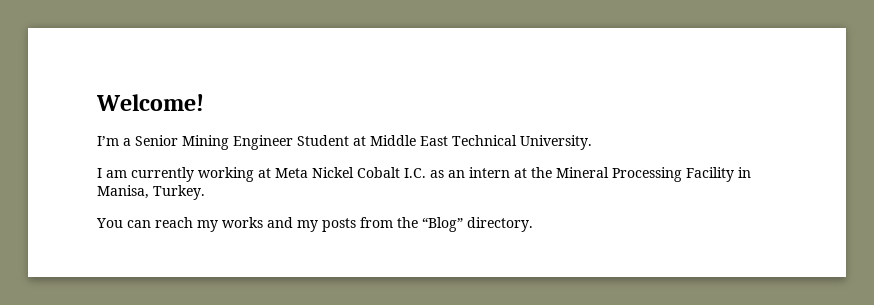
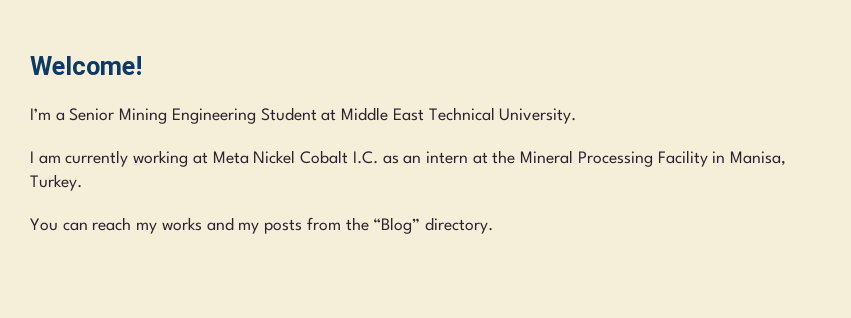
- I’m a Senior Mining Engineer Student at Middle East Technical University.
+ I’m a Senior Mining Engineering Student at Middle East Technical University.

